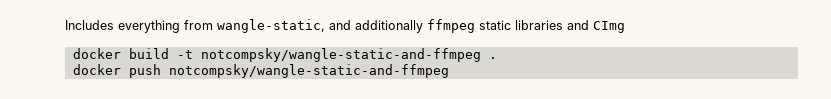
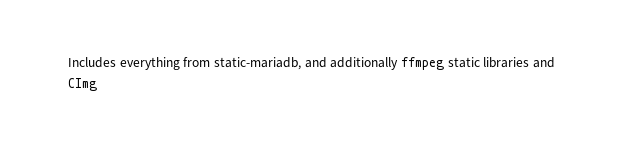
- Includes everything from wangle-static, and additionally ffmpeg static libraries and CImg
+ Includes everything from static-mariadb, and additionally ffmpeg static libraries and CImg
- docker build -t notcompsky/wangle-static-and-ffmpeg .
- docker push notcompsky/wangle-static-and-ffmpeg

